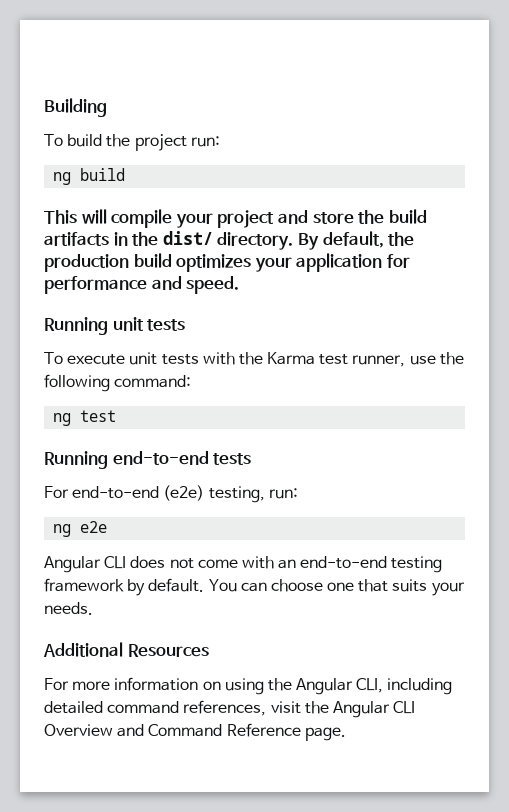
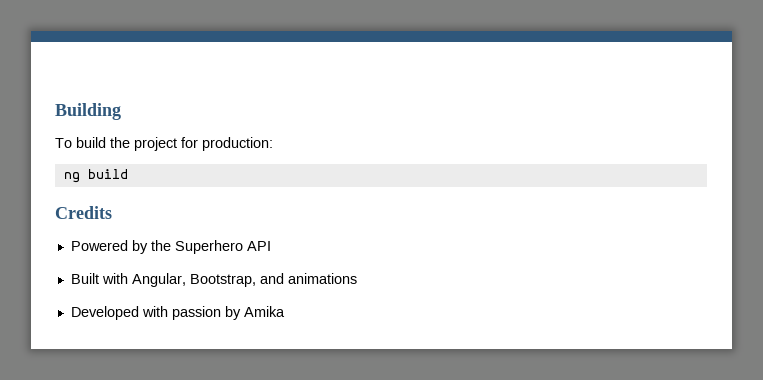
- To build the project run:
+ To build the project for production:
- This will compile your project and store the build artifacts in the dist/ directory. By default, the production build optimizes your application for performance and speed.
- Running unit tests
- To execute unit tests with the Karma test runner, use the following command:
- ng test
- Running end-to-end tests
- For end-to-end (e2e) testing, run:
- ng e2e
- Angular CLI does not come with an end-to-end testing framework by default. You can choose one that suits your needs.
- Additional Resources
- For more information on using the Angular CLI, including detailed command references, visit the Angular CLI Overview and Command Reference page.
+ Credits
+ Powered by the Superhero API
+ Built with Angular, Bootstrap, and animations
+ Developed with passion by Amika

